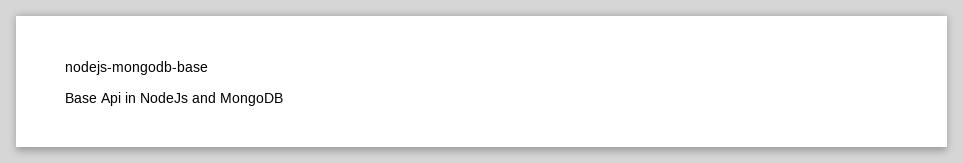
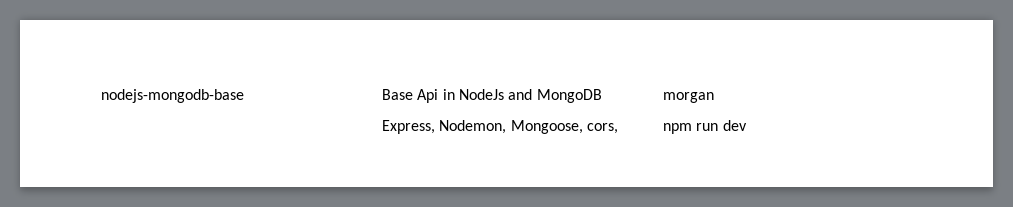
+ Express, Nodemon, Mongoose, cors, morgan
+ npm run dev

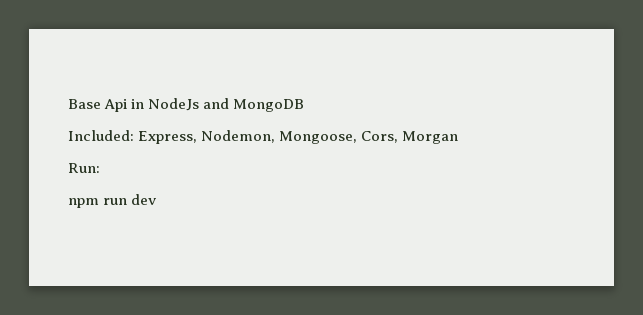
- nodejs-mongodb-base
- Express, Nodemon, Mongoose, cors, morgan
+ Included: Express, Nodemon, Mongoose, Cors, Morgan
+ Run:

